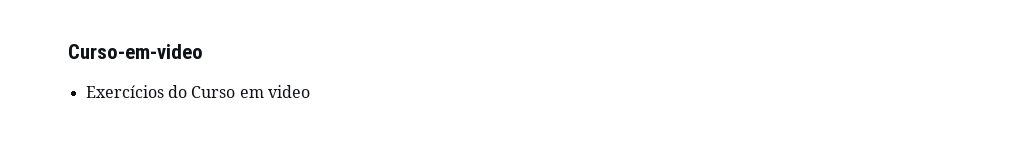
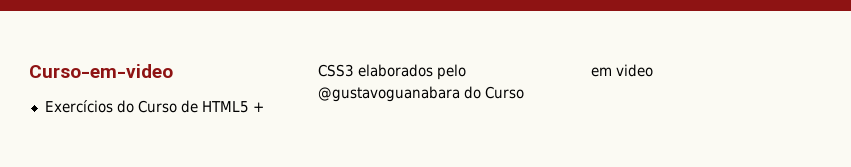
- Exercícios do Curso em video
+ Exercícios do Curso de HTML5 + CSS3 elaborados pelo @gustavoguanabara do Curso em video

